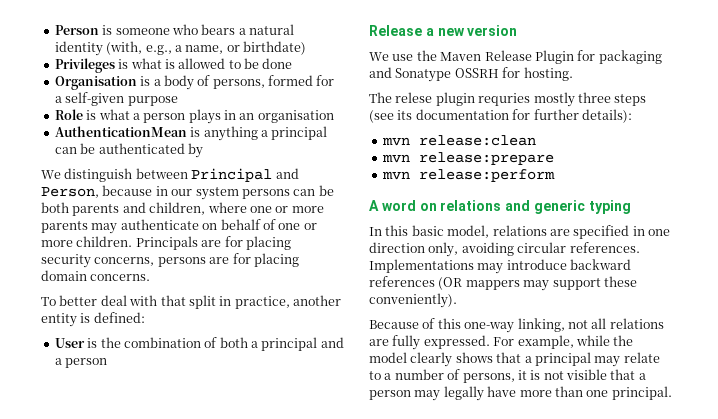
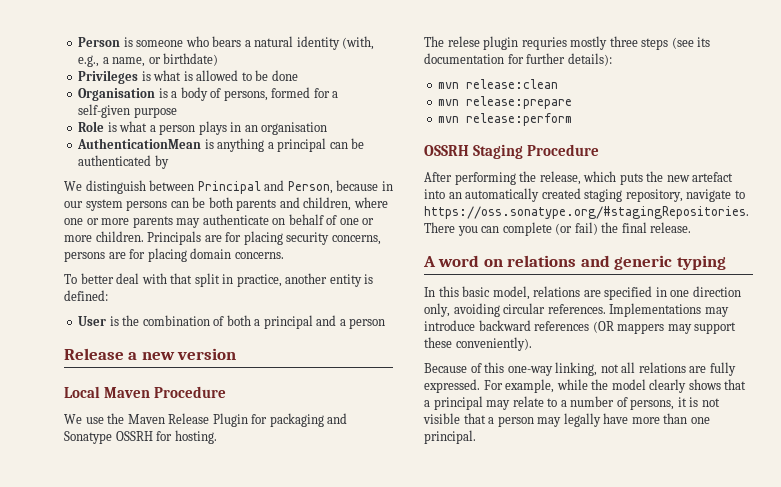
+ Local Maven Procedure
+ OSSRH Staging Procedure
+ After performing the release, which puts the new artefact into an automatically created staging repository, navigate to https://oss.sonatype.org/#stagingRepositories. There you can complete (or fail) the final release.

